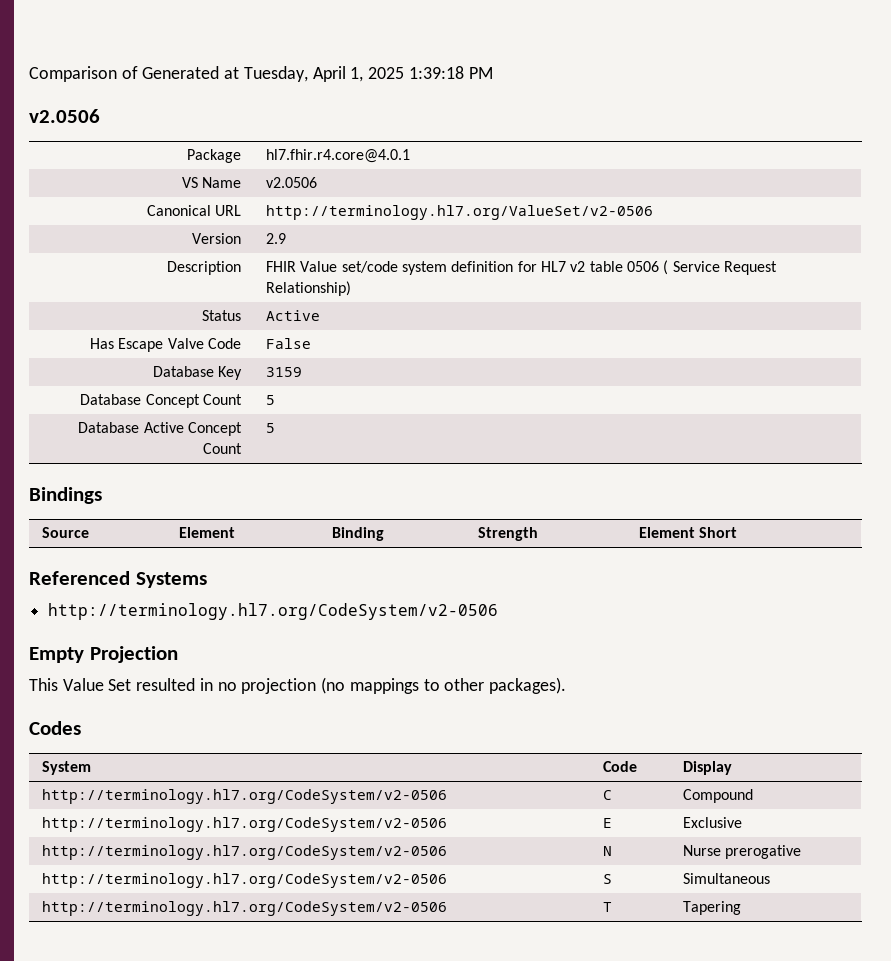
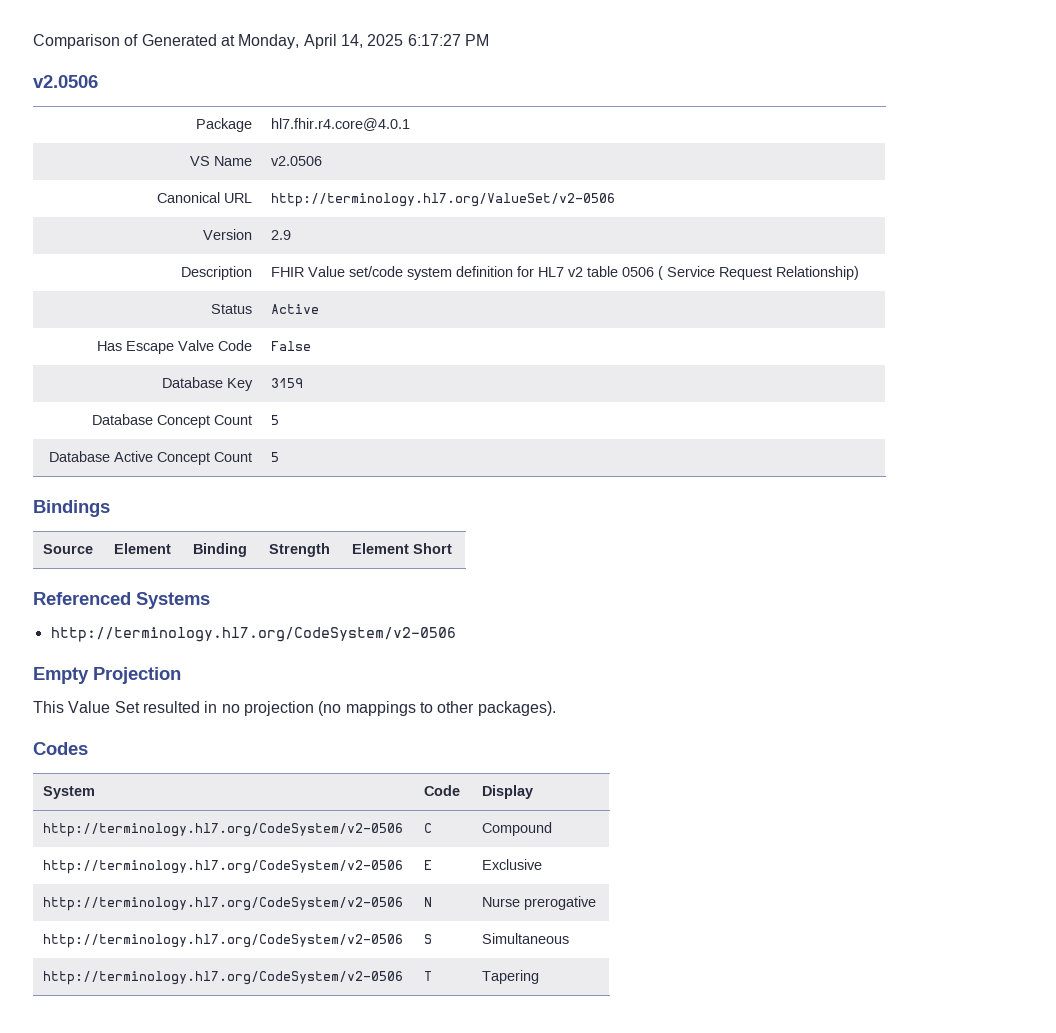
- Comparison of Generated at Tuesday, April 1, 2025 1:39:18 PM
+ Comparison of Generated at Monday, April 14, 2025 6:17:27 PM

